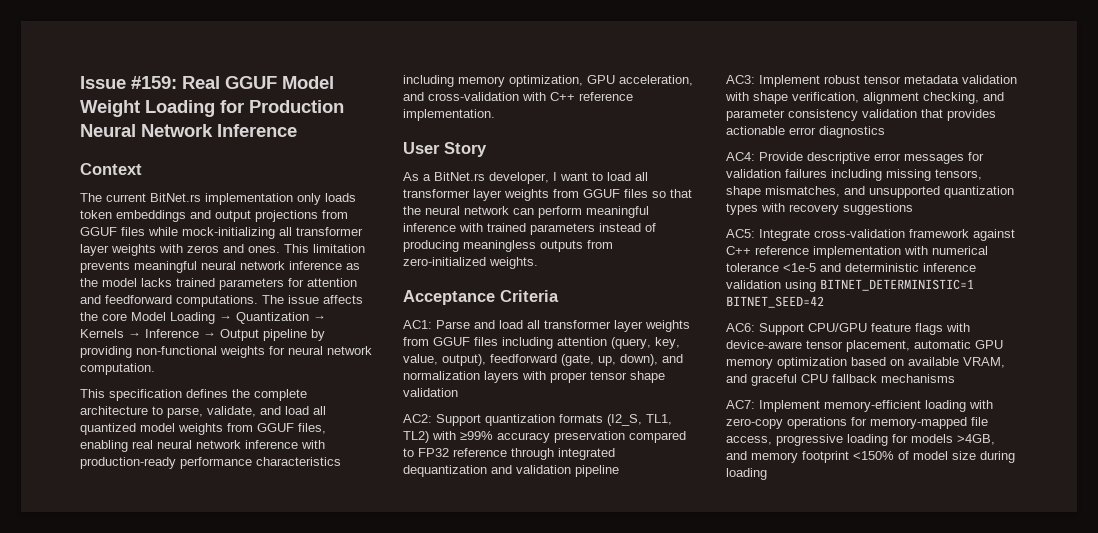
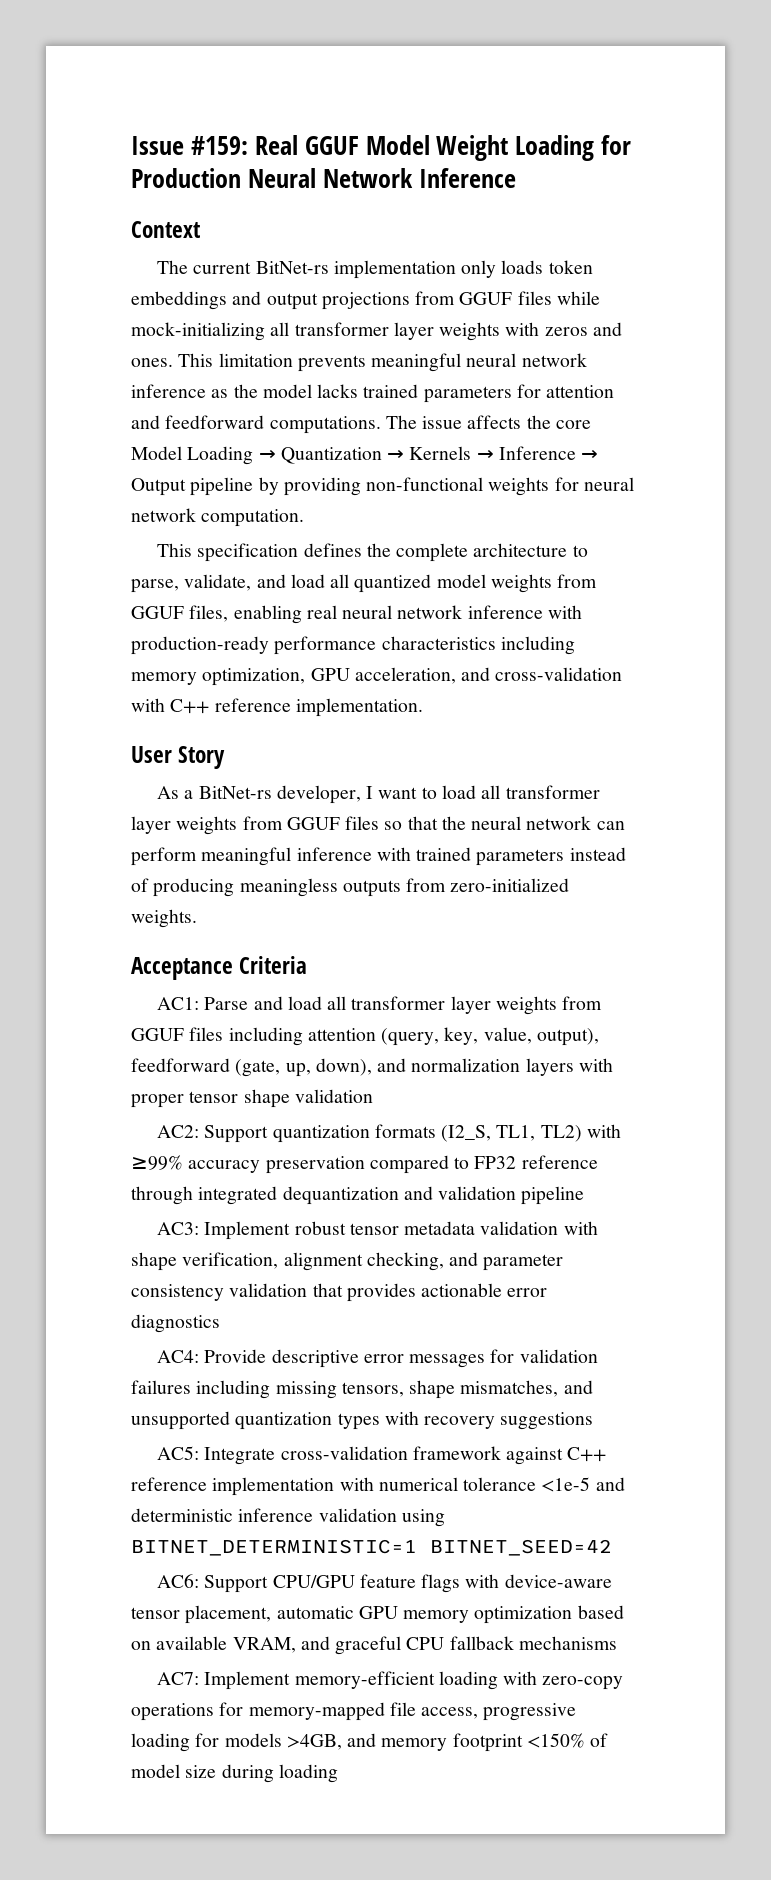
- The current BitNet.rs implementation only loads token embeddings and output projections from GGUF files while mock-initializing all transformer layer weights with zeros and ones.
+ The current BitNet-rs implementation only loads token embeddings and output projections from GGUF files while mock-initializing all transformer layer weights with zeros and ones.
- As a BitNet.rs developer, I want to load all transformer layer weights from GGUF files so that the neural network can perform meaningful inference with trained parameters instead of producing meaningless outputs from zero-initialized weights.
+ As a BitNet-rs developer, I want to load all transformer layer weights from GGUF files so that the neural network can perform meaningful inference with trained parameters instead of producing meaningless outputs from zero-initialized weights.

